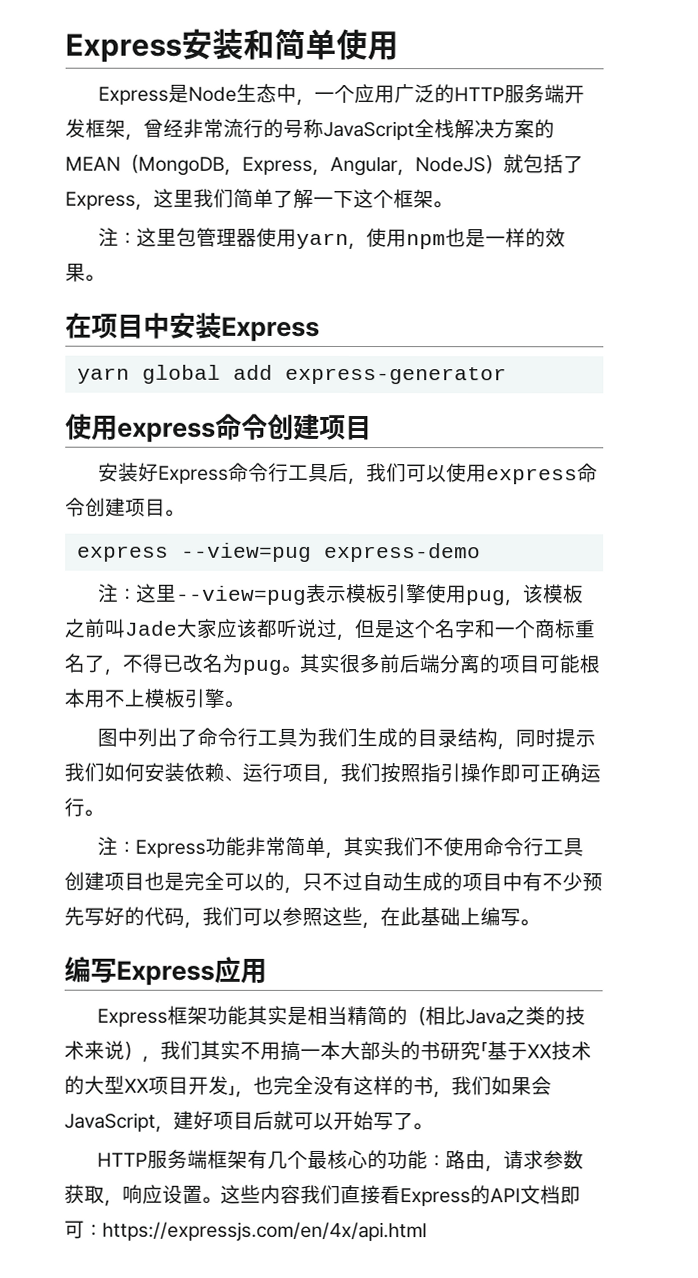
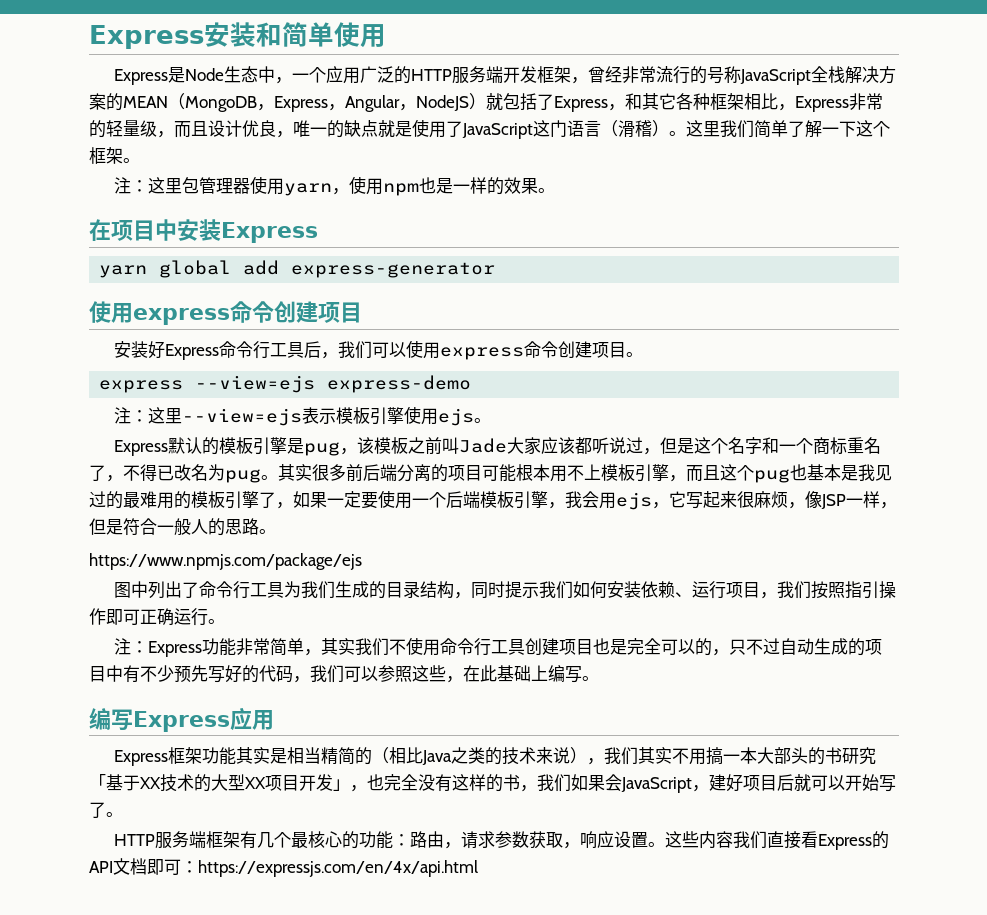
- Express是Node生态中，一个应用广泛的HTTP服务端开发框架，曾经非常流行的号称JavaScript全栈解决方案的MEAN（MongoDB，Express，Angular，NodeJS）就包括了Express，这里我们简单了解一下这个框架。
+ Express是Node生态中，一个应用广泛的HTTP服务端开发框架，曾经非常流行的号称JavaScript全栈解决方案的MEAN（MongoDB，Express，Angular，NodeJS）就包括了Express，和其它各种框架相比，Express非常的轻量级，而且设计优良，唯一的缺点就是使用了JavaScript这门语言（滑稽）。这里我们简单了解一下这个框架。
- express --view=pug express-demo
+ express --view=ejs express-demo
- 注：这里--view=pug表示模板引擎使用pug，该模板之前叫Jade大家应该都听说过，但是这个名字和一个商标重名了，不得已改名为pug。
+ 注：这里--view=ejs表示模板引擎使用ejs。
+ Express默认的模板引擎是pug，该模板之前叫Jade大家应该都听说过，但是这个名字和一个商标重名了，不得已改名为pug。
- 其实很多前后端分离的项目可能根本用不上模板引擎。
+ 其实很多前后端分离的项目可能根本用不上模板引擎，而且这个pug也基本是我见过的最难用的模板引擎了，如果一定要使用一个后端模板引擎，我会用ejs，它写起来很麻烦，像JSP一样，但是符合一般人的思路。
+ https://www.npmjs.com/package/ejs

